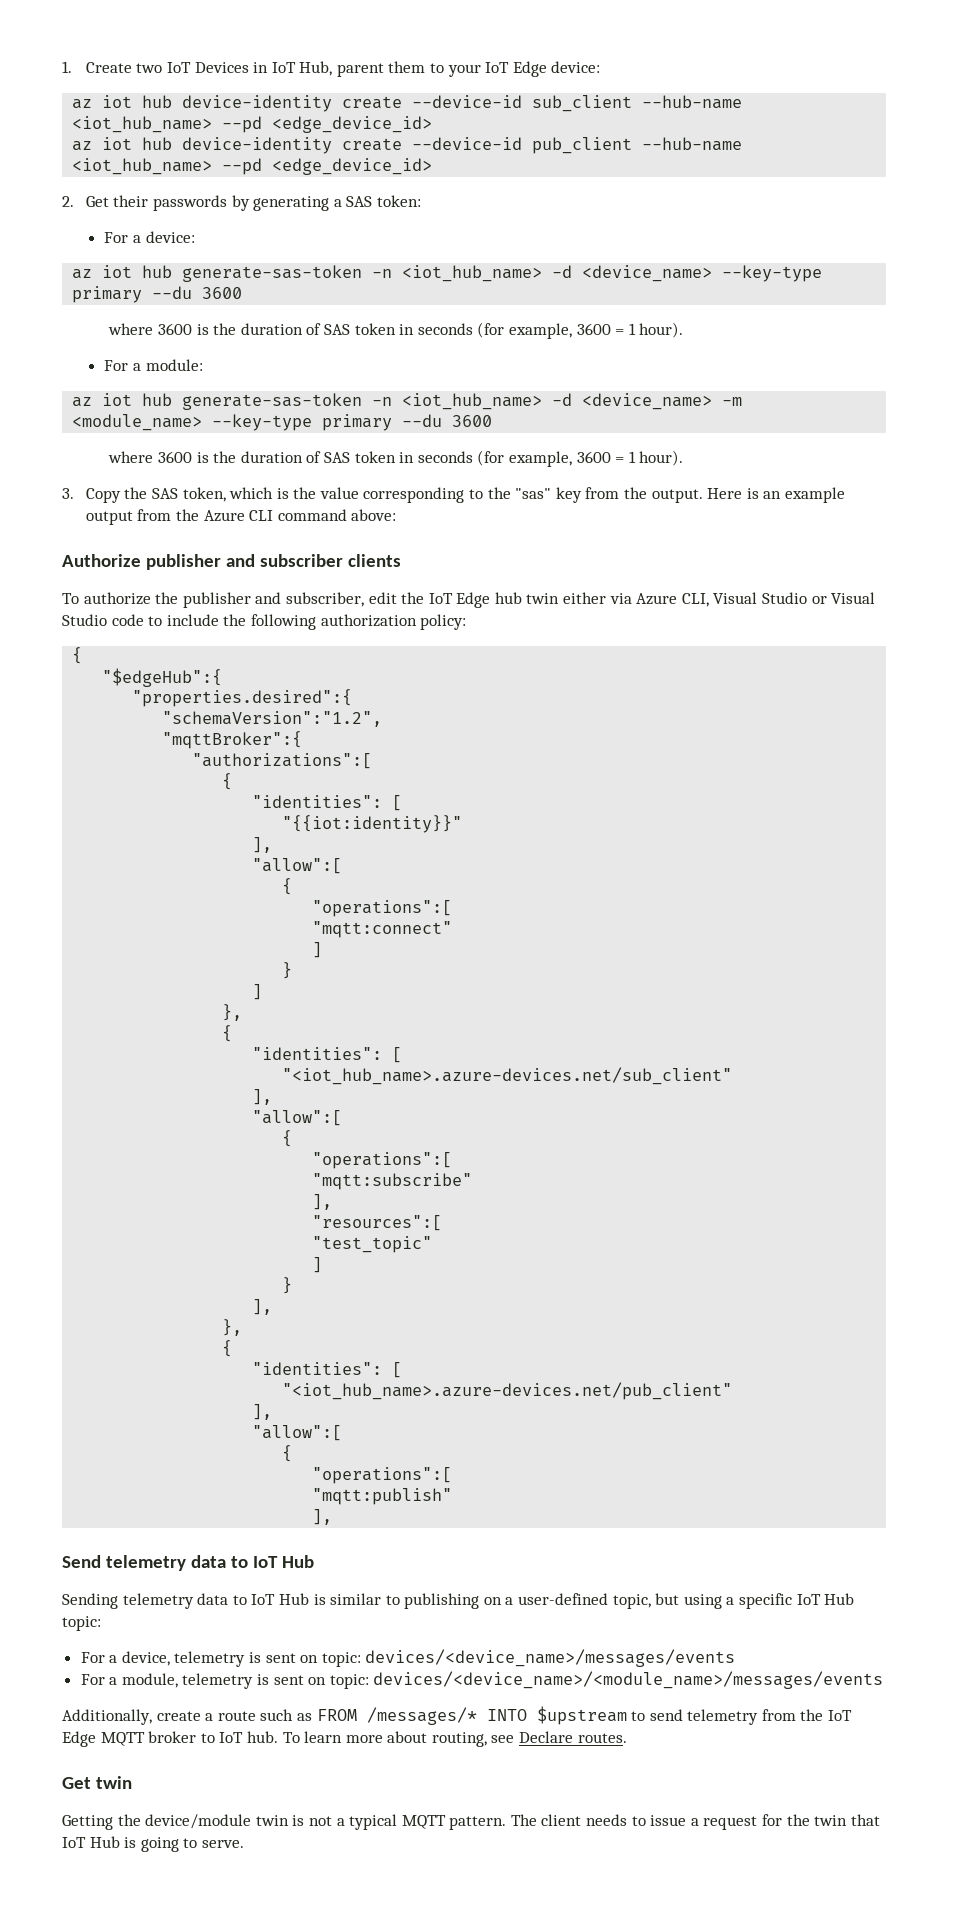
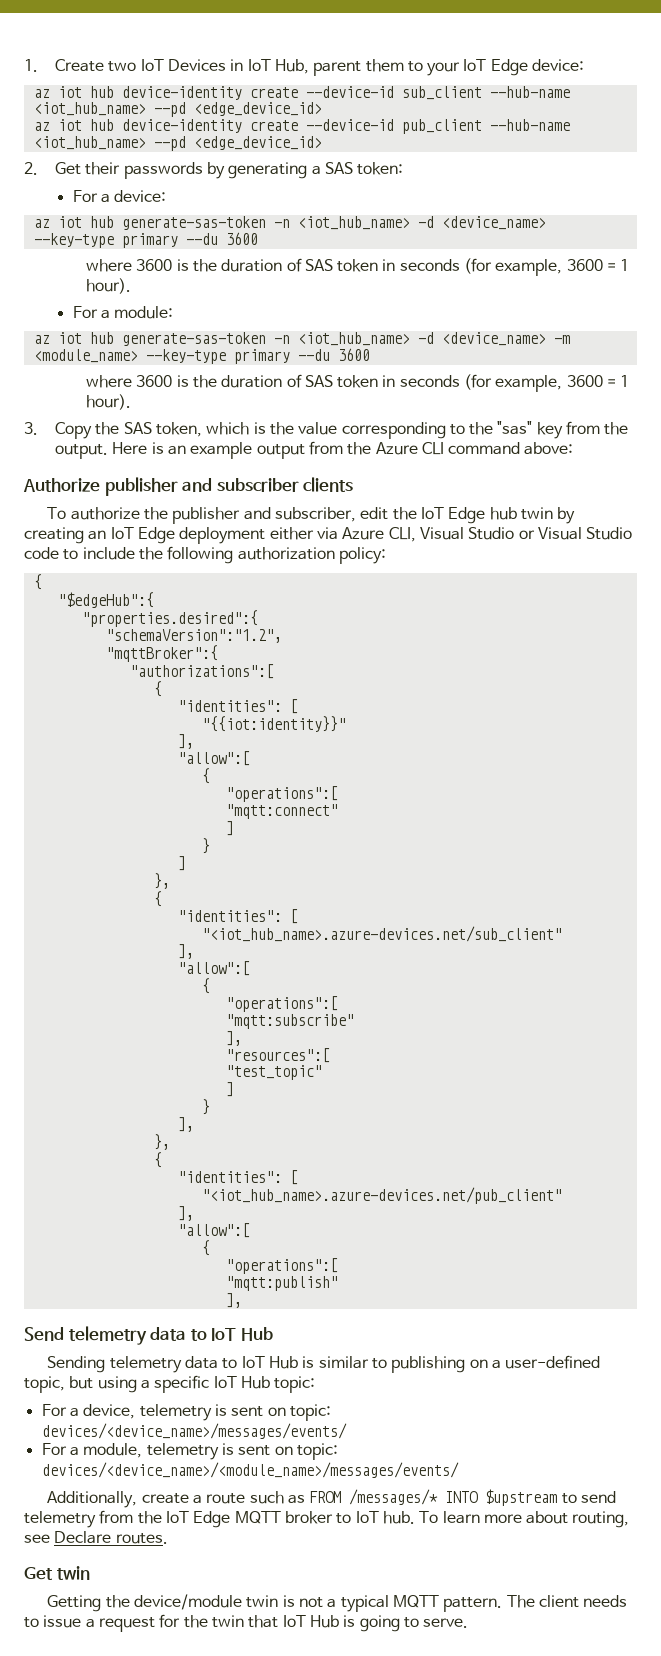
- To authorize the publisher and subscriber, edit the IoT Edge hub twin either via Azure CLI, Visual Studio or Visual Studio code to include the following authorization policy:
+ To authorize the publisher and subscriber, edit the IoT Edge hub twin by creating an IoT Edge deployment either via Azure CLI, Visual Studio or Visual Studio code to include the following authorization policy:
- For a device, telemetry is sent on topic: devices/<device_name>/messages/events
+ For a device, telemetry is sent on topic: devices/<device_name>/messages/events/
- For a module, telemetry is sent on topic: devices/<device_name>/<module_name>/messages/events
+ For a module, telemetry is sent on topic: devices/<device_name>/<module_name>/messages/events/

